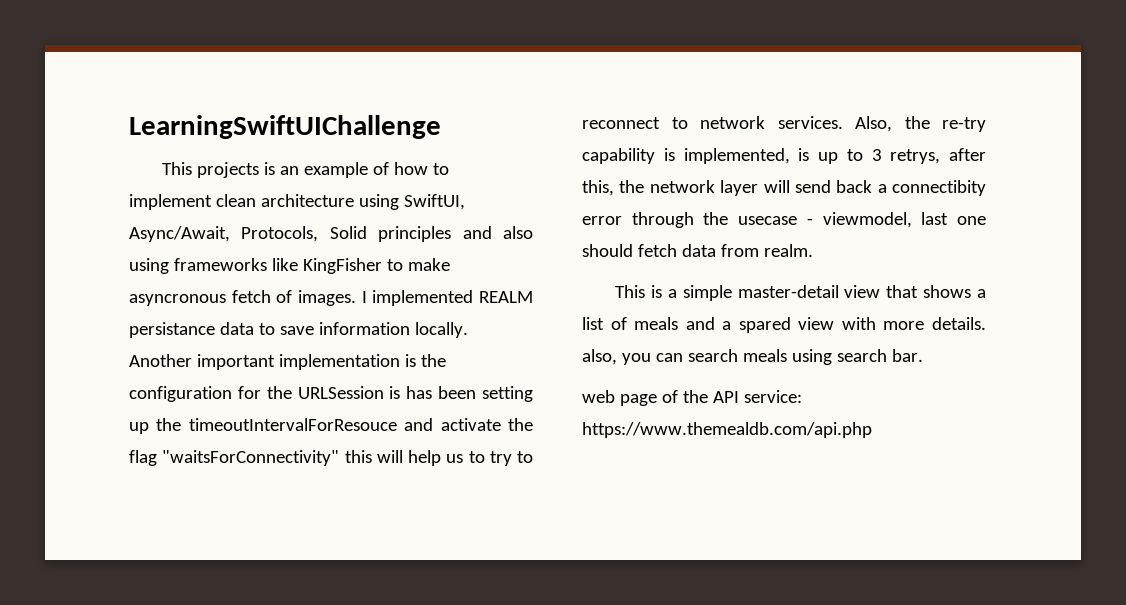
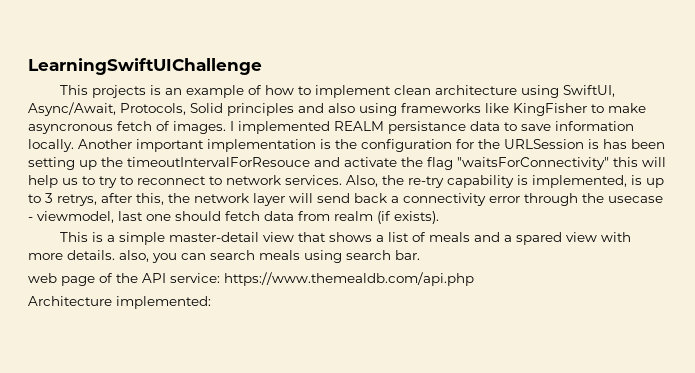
- Also, the re-try capability is implemented, is up to 3 retrys, after this, the network layer will send back a connectibity error through the usecase - viewmodel, last one should fetch data from realm.
+ Also, the re-try capability is implemented, is up to 3 retrys, after this, the network layer will send back a connectivity error through the usecase - viewmodel, last one should fetch data from realm (if exists).
+ Architecture implemented:

